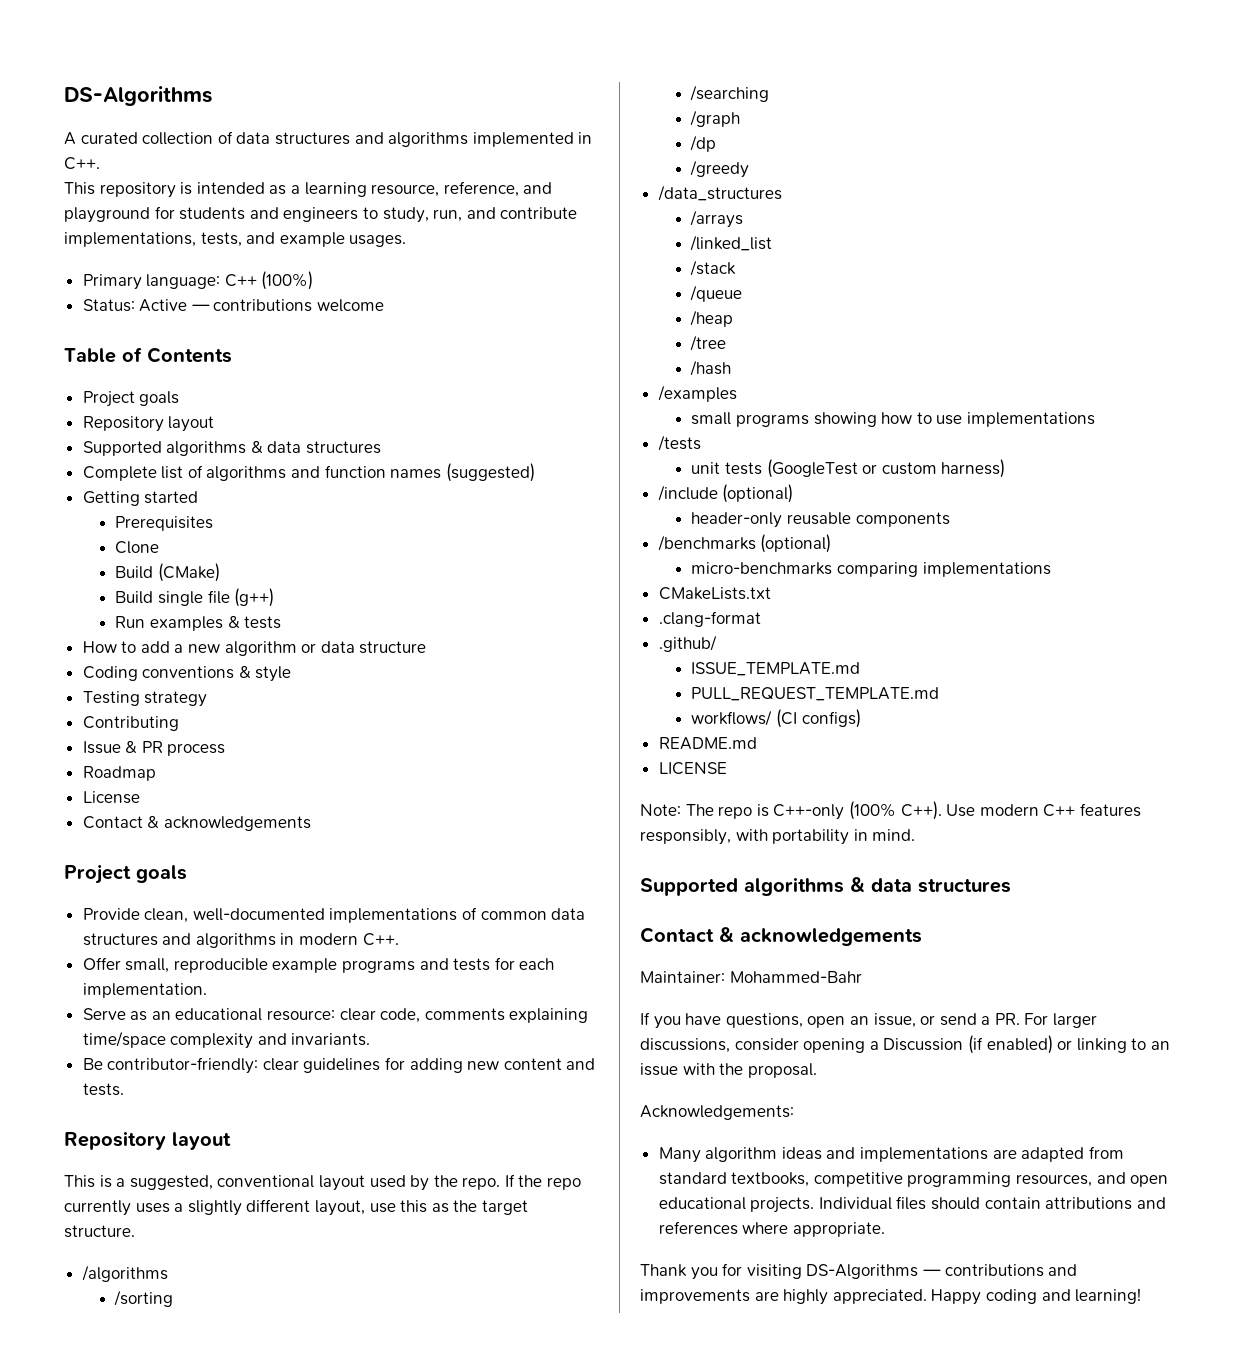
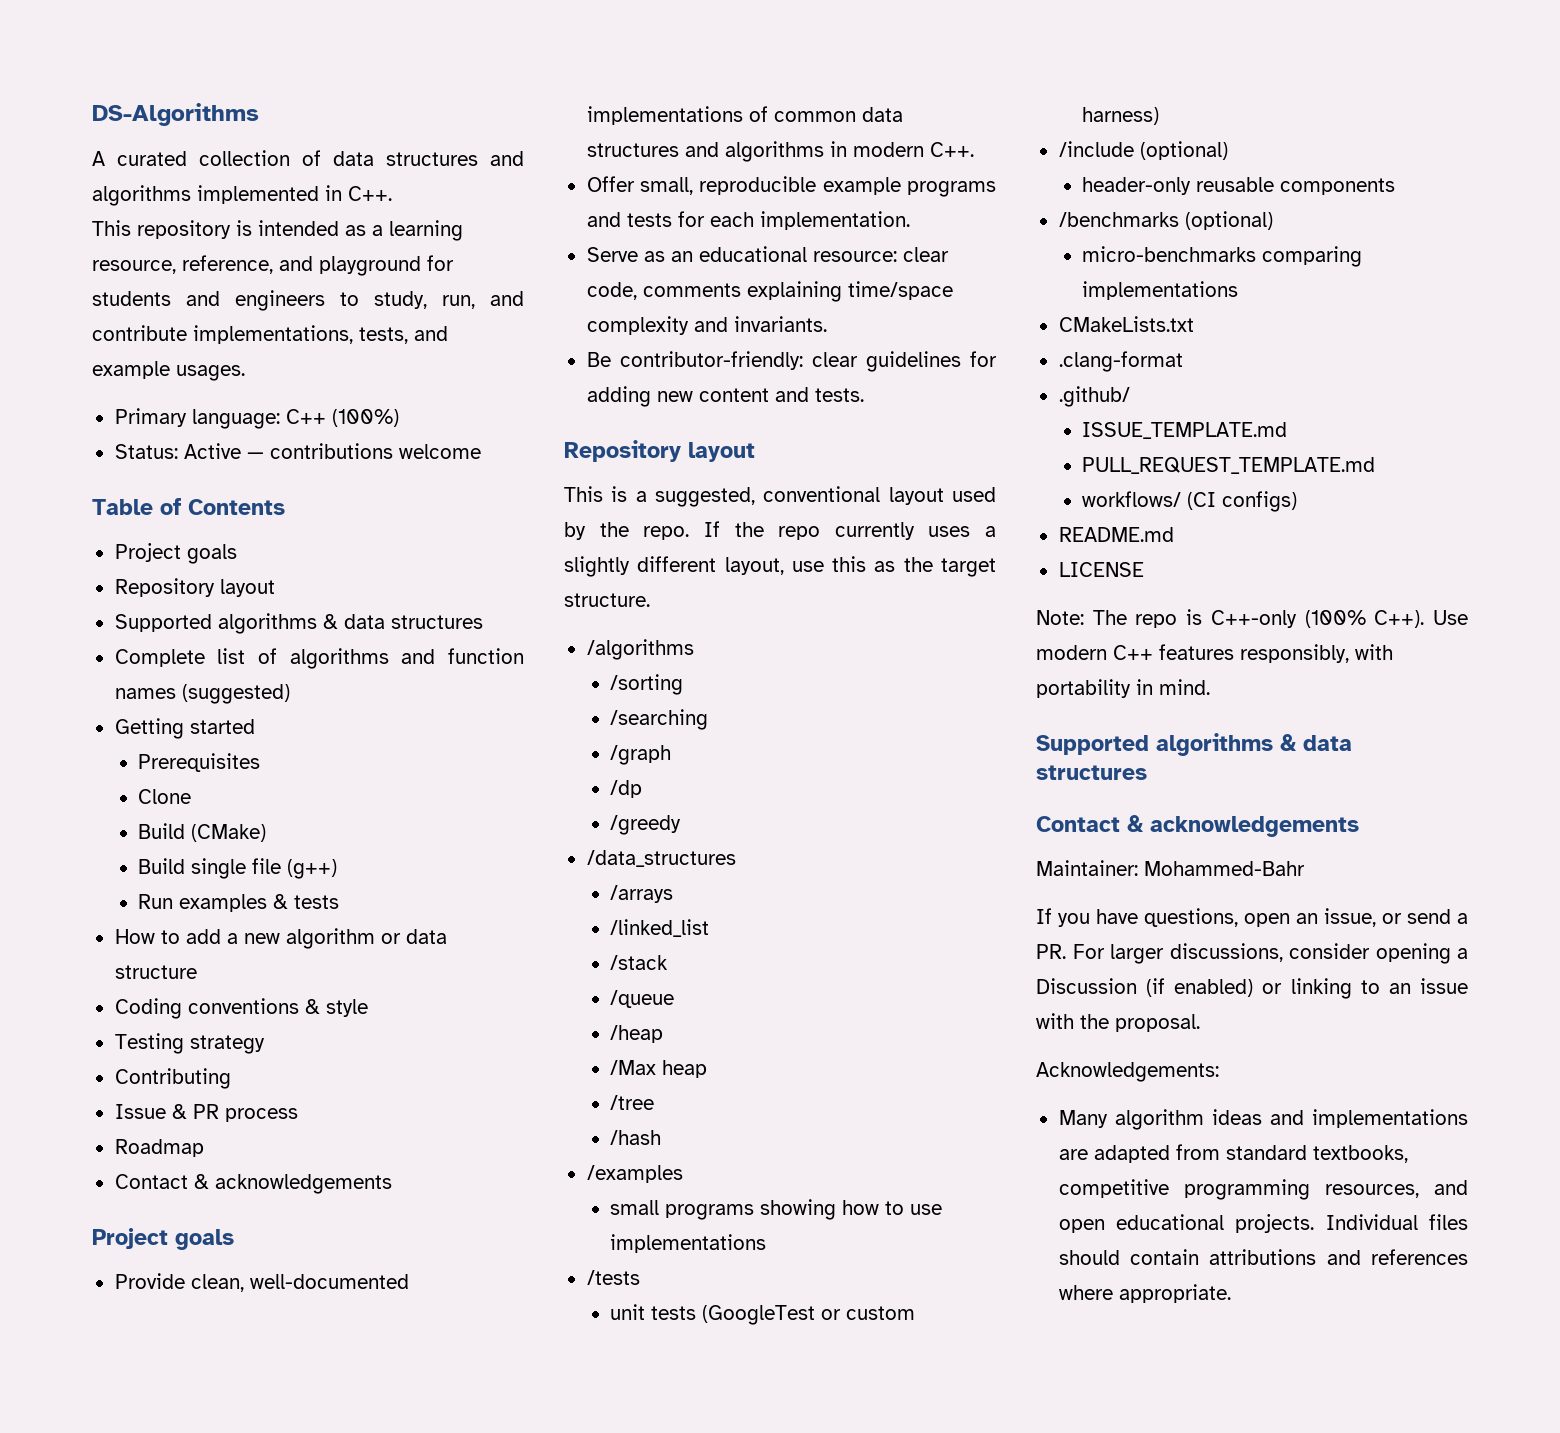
- License
+ /Max heap
- Thank you for visiting DS-Algorithms — contributions and improvements are highly appreciated. Happy coding and learning!

